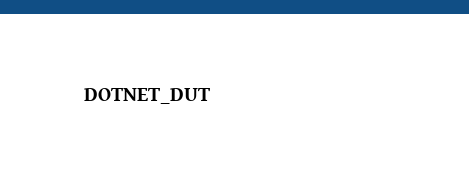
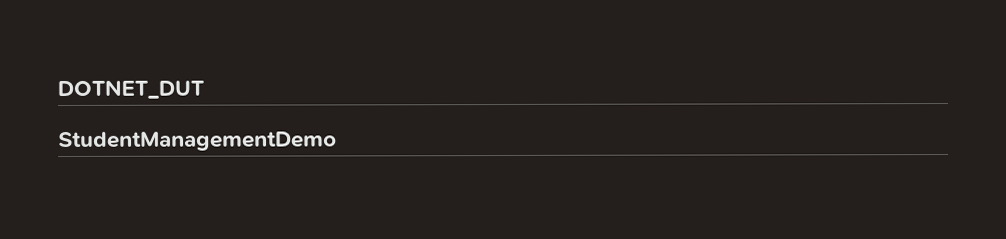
+ StudentManagementDemo

